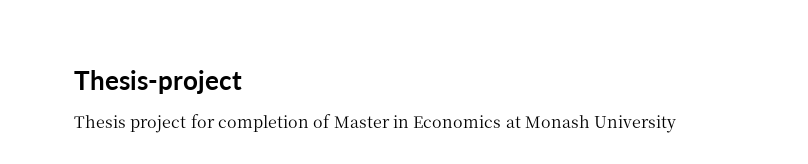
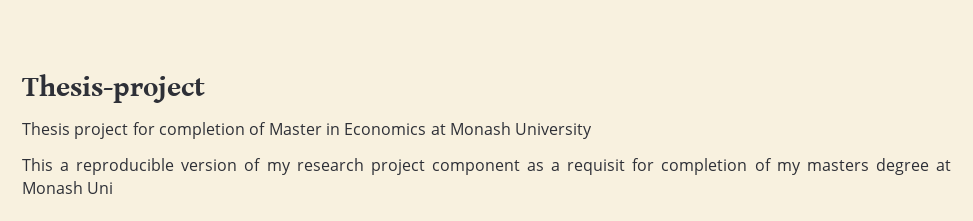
+ This a reproducible version of my research project component as a requisit for completion of my masters degree at Monash Uni

